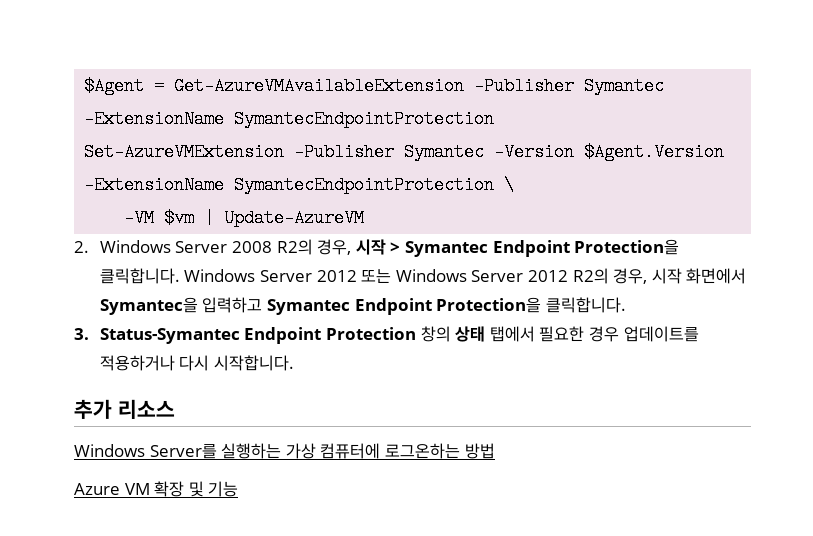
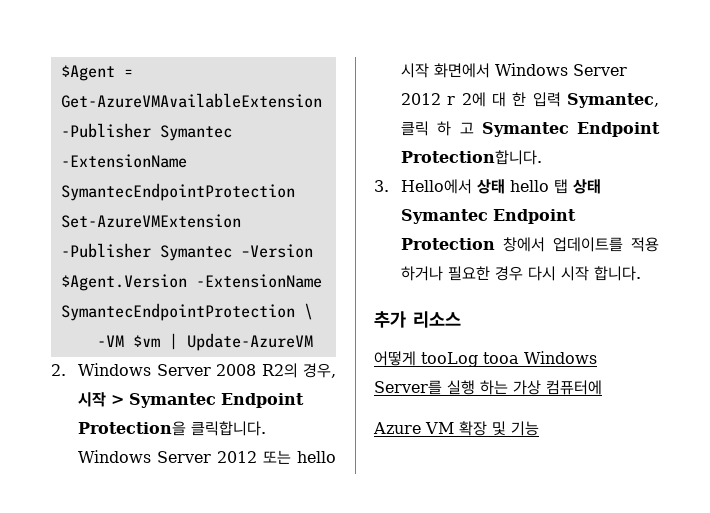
- Windows Server 2012 또는 Windows Server 2012 R2의 경우, 시작 화면에서 Symantec을 입력하고 Symantec Endpoint Protection을 클릭합니다.
- 3. Status-Symantec Endpoint Protection 창의 상태 탭에서 필요한 경우 업데이트를 적용하거나 다시 시작합니다.
+ Windows Server 2012 또는 hello 시작 화면에서 Windows Server 2012 r 2에 대 한 입력 Symantec, 클릭 하 고 Symantec Endpoint Protection합니다.
+ 3. Hello에서 상태 hello 탭 상태 Symantec Endpoint Protection 창에서 업데이트를 적용 하거나 필요한 경우 다시 시작 합니다.
  추가 리소스
- Windows Server를 실행하는 가상 컴퓨터에 로그온하는 방법
+ 어떻게 tooLog tooa Windows Server를 실행 하는 가상 컴퓨터에

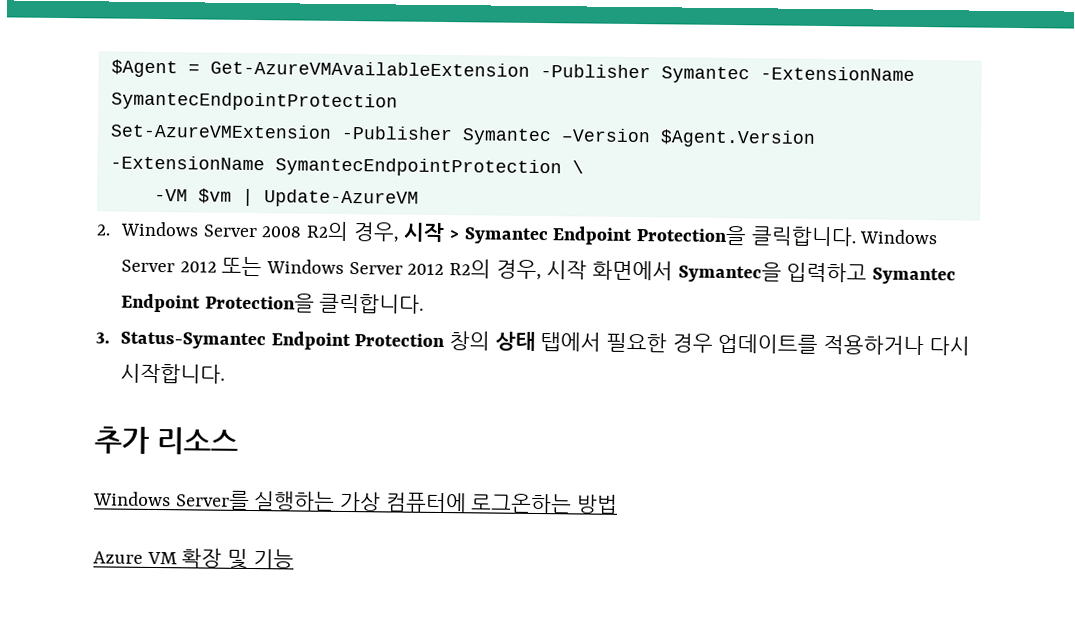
- Windows Server 2012 또는 hello 시작 화면에서 Windows Server 2012 r 2에 대 한 입력 Symantec, 클릭 하 고 Symantec Endpoint Protection합니다.
- 3. Hello에서 상태 hello 탭 상태 Symantec Endpoint Protection 창에서 업데이트를 적용 하거나 필요한 경우 다시 시작 합니다.
+ Windows Server 2012 또는 Windows Server 2012 R2의 경우, 시작 화면에서 Symantec을 입력하고 Symantec Endpoint Protection을 클릭합니다.
+ 3. Status-Symantec Endpoint Protection 창의 상태 탭에서 필요한 경우 업데이트를 적용하거나 다시 시작합니다.
  추가 리소스
- 어떻게 tooLog tooa Windows Server를 실행 하는 가상 컴퓨터에
+ Windows Server를 실행하는 가상 컴퓨터에 로그온하는 방법

